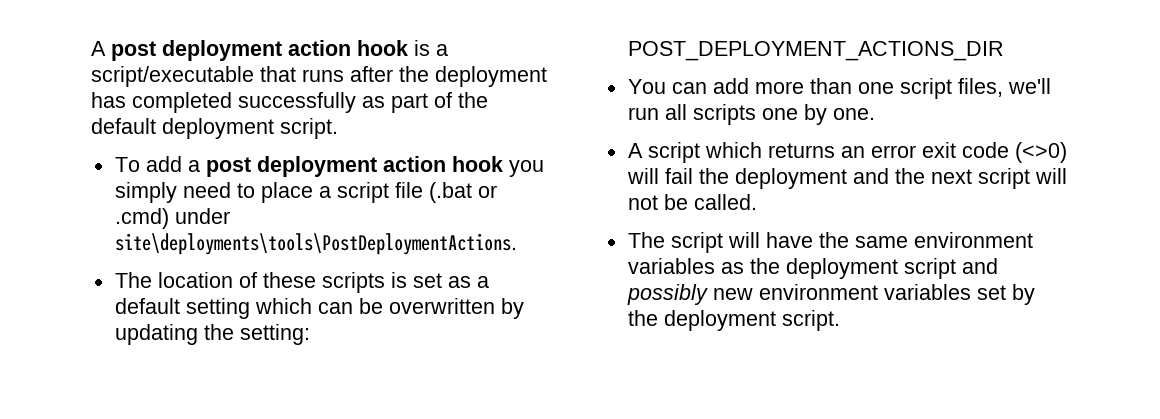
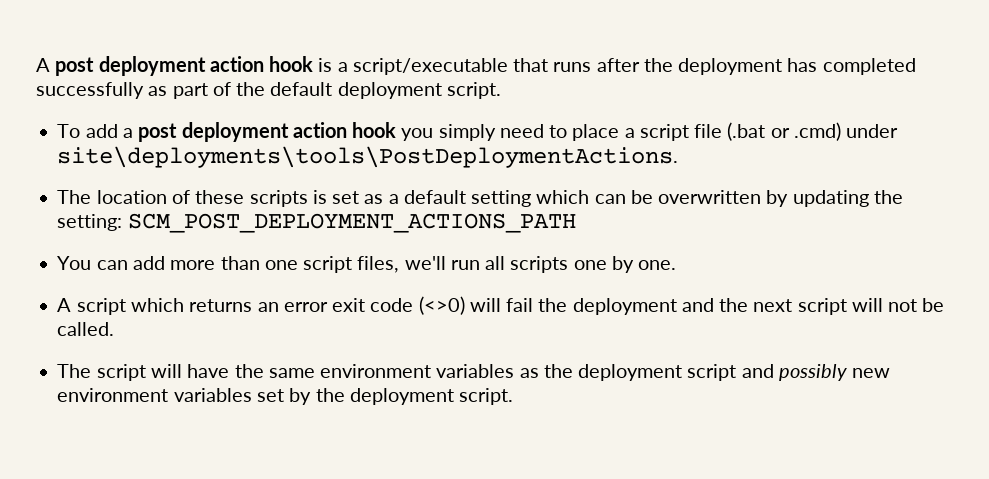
- The location of these scripts is set as a default setting which can be overwritten by updating the setting: POST_DEPLOYMENT_ACTIONS_DIR
+ The location of these scripts is set as a default setting which can be overwritten by updating the setting: SCM_POST_DEPLOYMENT_ACTIONS_PATH

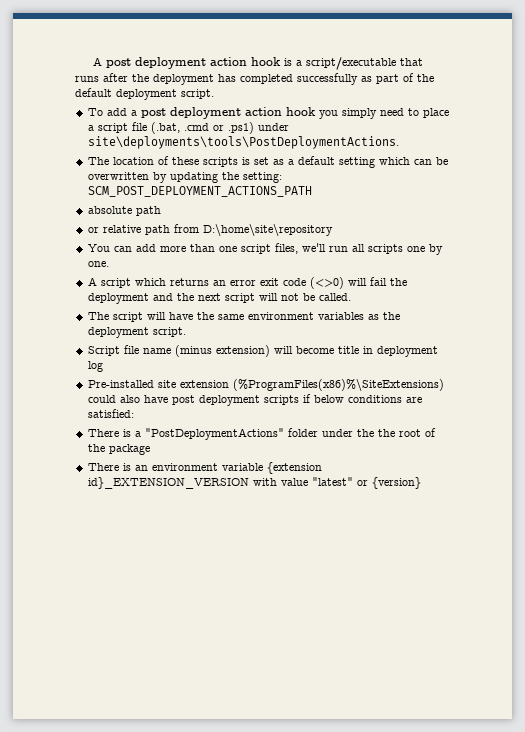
- To add a post deployment action hook you simply need to place a script file (.bat or .cmd) under site\deployments\tools\PostDeploymentActions.
+ To add a post deployment action hook you simply need to place a script file (.bat, .cmd or .ps1) under site\deployments\tools\PostDeploymentActions.
+ absolute path
+ or relative path from D:\home\site\repository
- The script will have the same environment variables as the deployment script and possibly new environment variables set by the deployment script.
+ The script will have the same environment variables as the deployment script.
+ Script file name (minus extension) will become title in deployment log
+ Pre-installed site extension (%ProgramFiles(x86)%\SiteExtensions) could also have post deployment scripts if below conditions are satisfied:
+ There is a "PostDeploymentActions" folder under the the root of the package
+ There is an environment variable {extension id}_EXTENSION_VERSION with value "latest" or {version}

